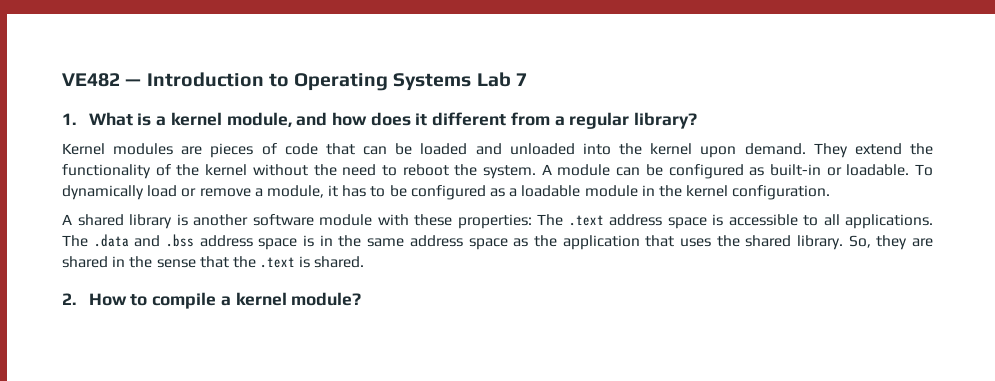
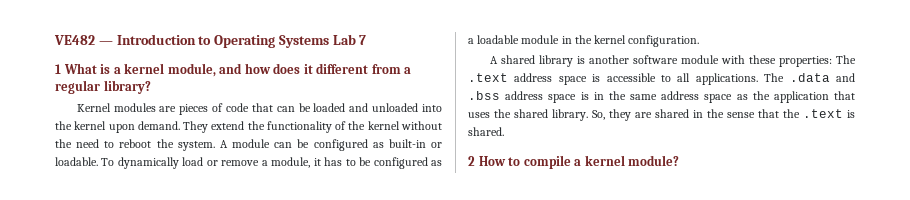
- 1. What is a kernel module, and how does it different from a regular library?
+ 1 What is a kernel module, and how does it different from a regular library?
- 2. How to compile a kernel module?
+ 2 How to compile a kernel module?

